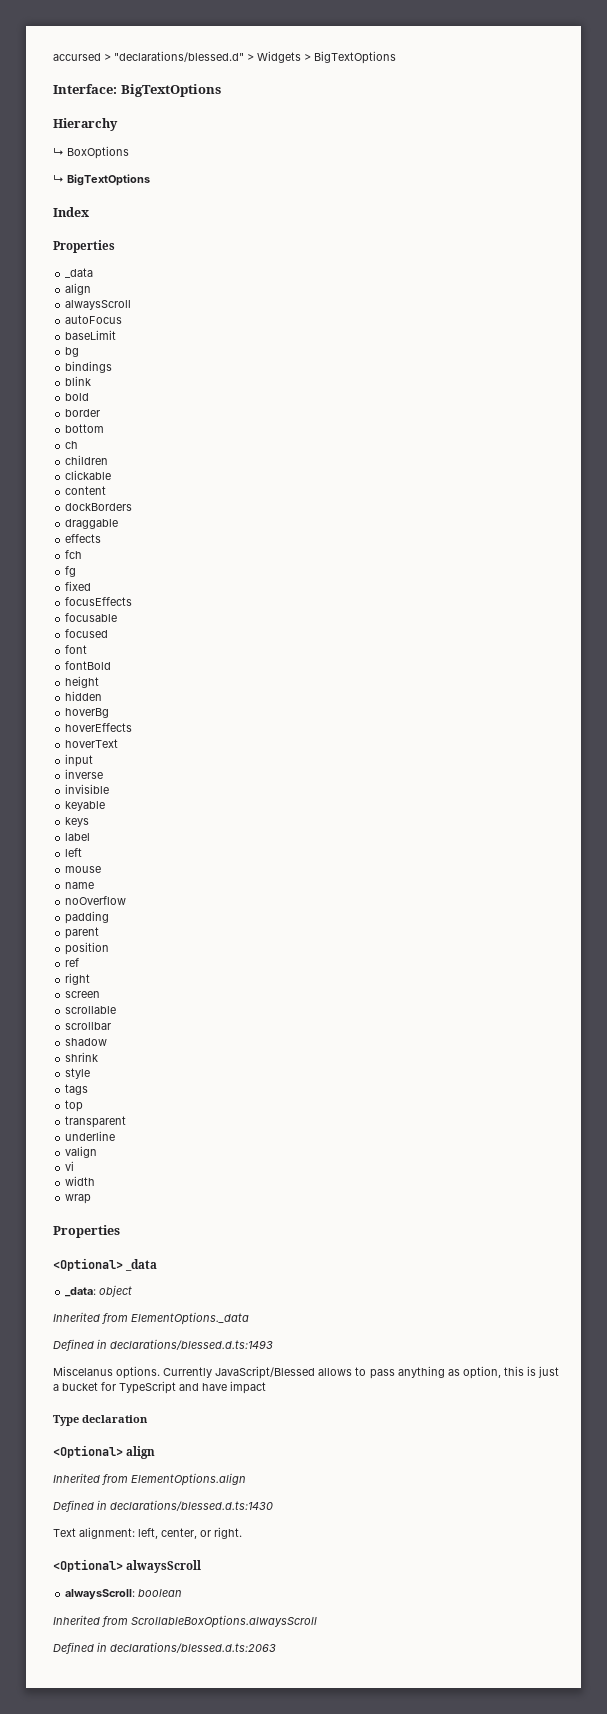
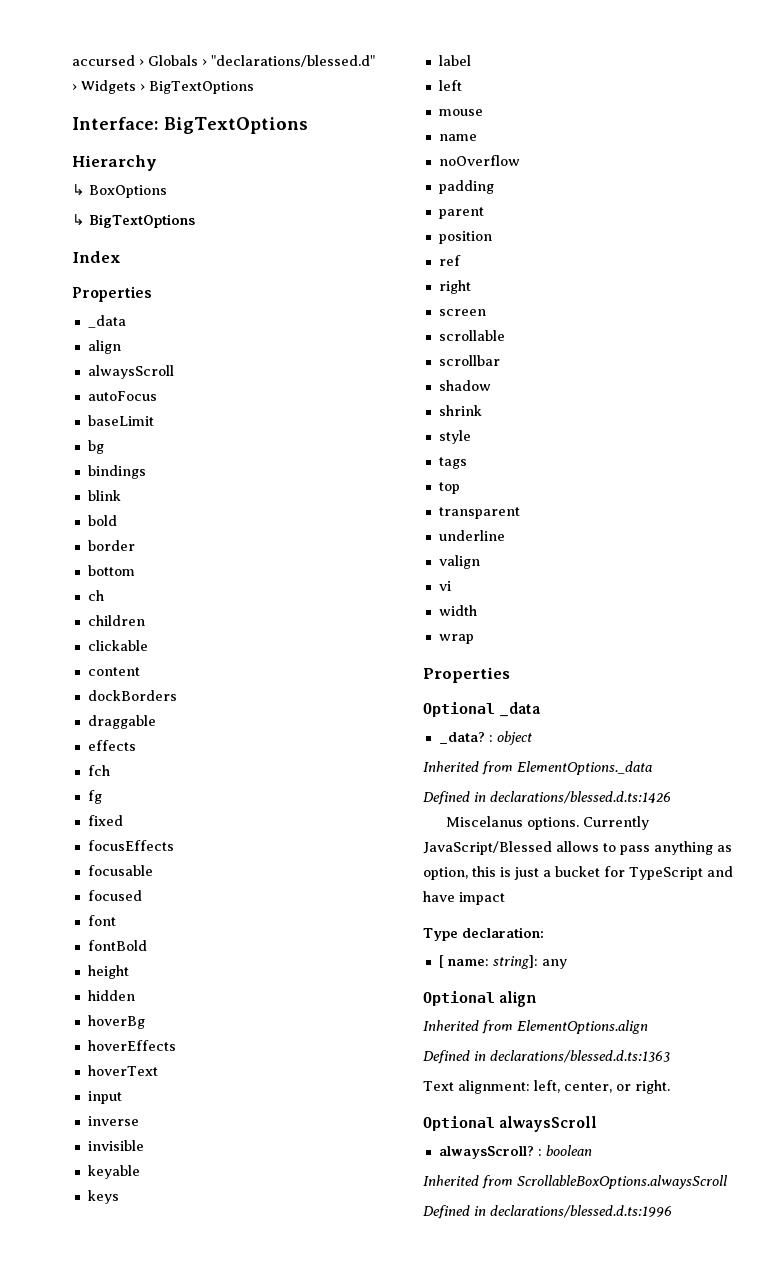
- accursed > "declarations/blessed.d" > Widgets > BigTextOptions
+ accursed › Globals › "declarations/blessed.d" › Widgets › BigTextOptions
- <Optional> _data
- _data: object
+ Optional _data
+ _data? : object
- Defined in declarations/blessed.d.ts:1493
+ Defined in declarations/blessed.d.ts:1426
- Type declaration
- <Optional> align
+ Type declaration:
+ [ name: string]: any
+ Optional align
- Defined in declarations/blessed.d.ts:1430
+ Defined in declarations/blessed.d.ts:1363
- <Optional> alwaysScroll
- alwaysScroll: boolean
+ Optional alwaysScroll
+ alwaysScroll? : boolean
- Defined in declarations/blessed.d.ts:2063
+ Defined in declarations/blessed.d.ts:1996

